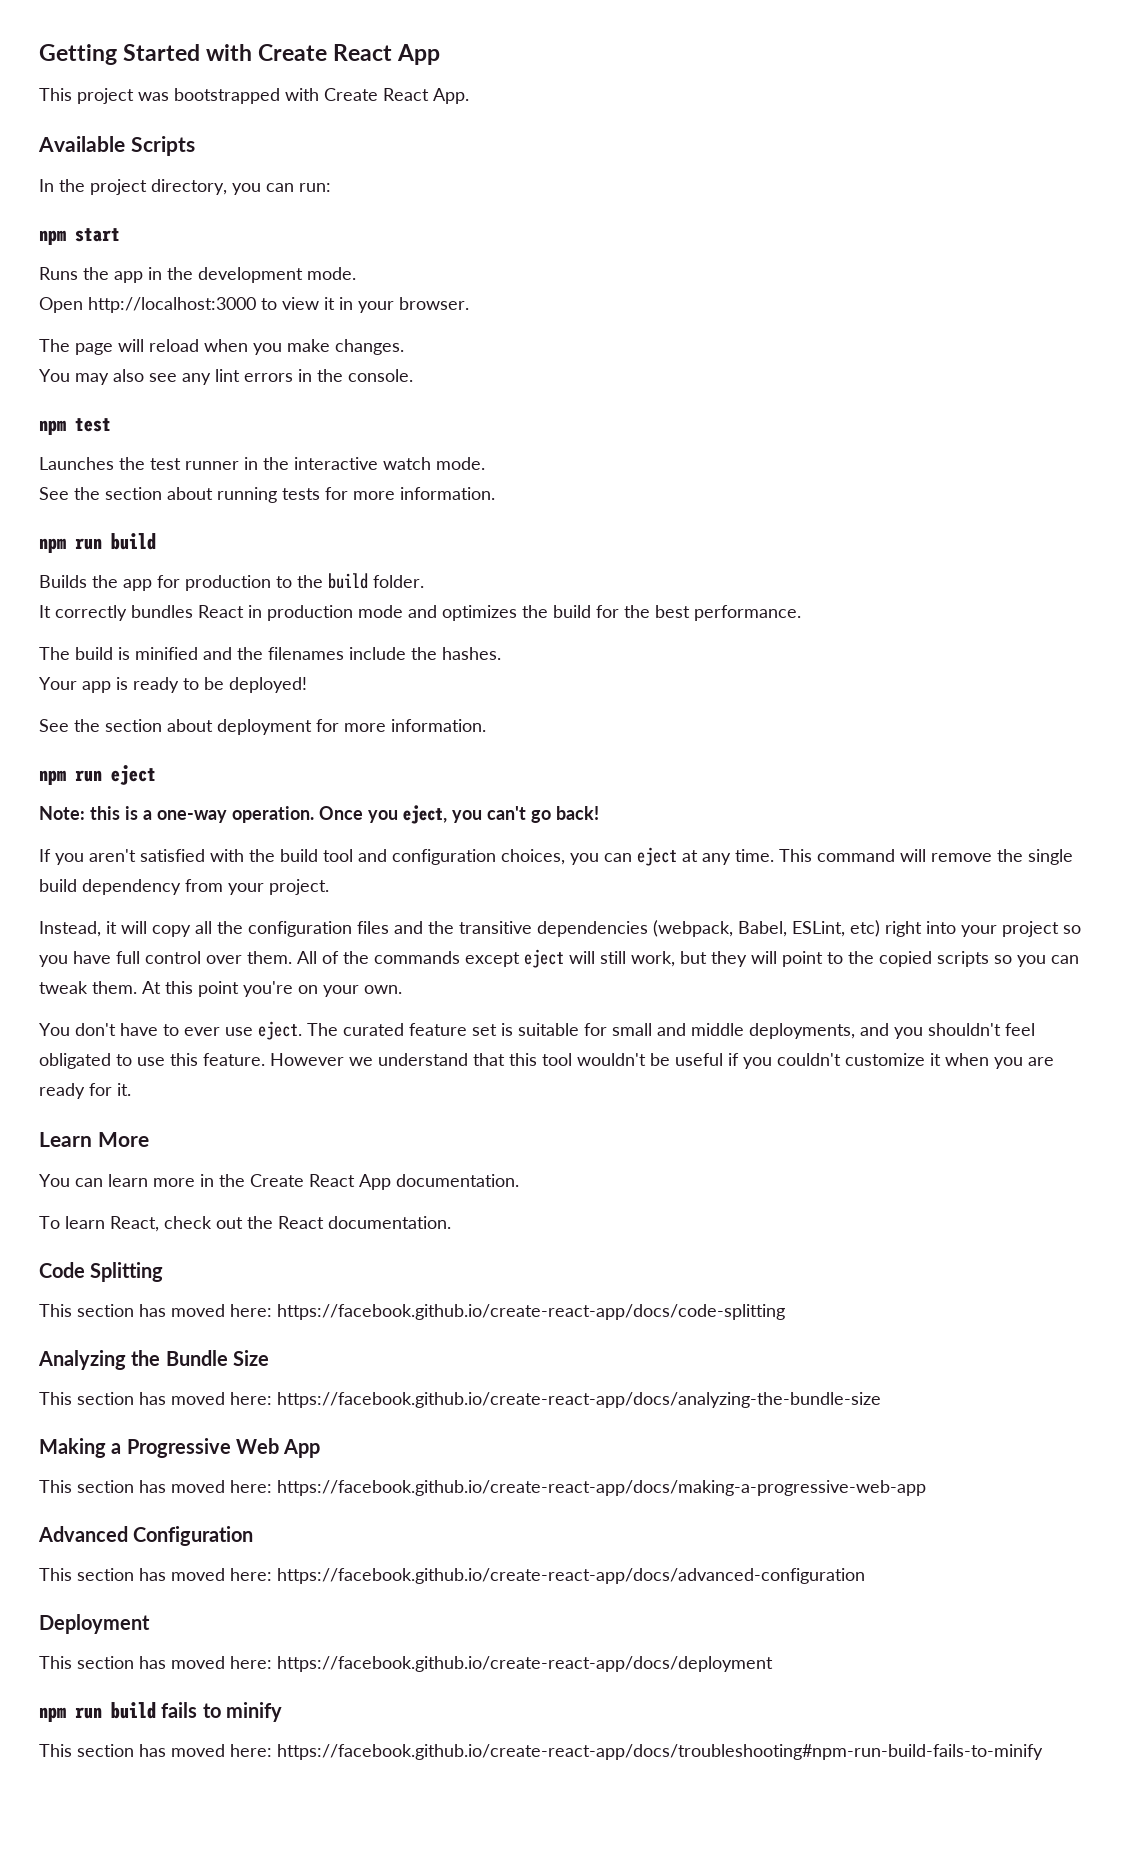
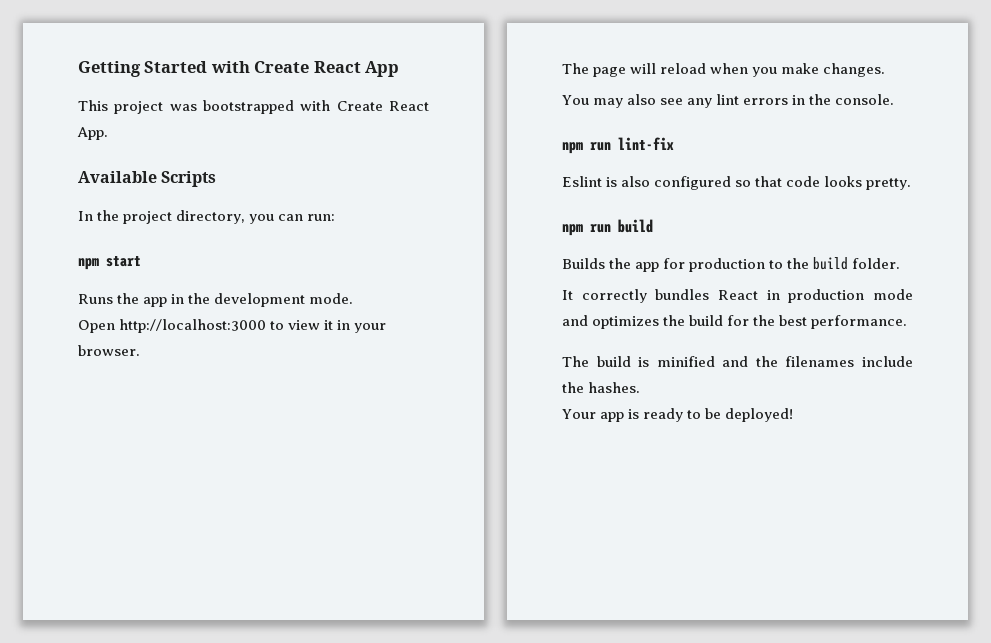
- npm test
- Launches the test runner in the interactive watch mode.
- See the section about running tests for more information.
+ npm run lint-fix
+ Eslint is also configured so that code looks pretty.
- See the section about deployment for more information.
- npm run eject
- Note: this is a one-way operation. Once you eject, you can't go back!
- If you aren't satisfied with the build tool and configuration choices, you can eject at any time. This command will remove the single build dependency from your project.
- Instead, it will copy all the configuration files and the transitive dependencies (webpack, Babel, ESLint, etc) right into your project so you have full control over them. All of the commands except eject will still work, but they will point to the copied scripts so you can tweak them. At this point you're on your own.
- You don't have to ever use eject. The curated feature set is suitable for small and middle deployments, and you shouldn't feel obligated to use this feature. However we understand that this tool wouldn't be useful if you couldn't customize it when you are ready for it.
- Learn More
- You can learn more in the Create React App documentation.
- To learn React, check out the React documentation.
- Code Splitting
- This section has moved here: https://facebook.github.io/create-react-app/docs/code-splitting
- Analyzing the Bundle Size
- This section has moved here: https://facebook.github.io/create-react-app/docs/analyzing-the-bundle-size
- Making a Progressive Web App
- This section has moved here: https://facebook.github.io/create-react-app/docs/making-a-progressive-web-app
- Advanced Configuration
- This section has moved here: https://facebook.github.io/create-react-app/docs/advanced-configuration
- Deployment
- This section has moved here: https://facebook.github.io/create-react-app/docs/deployment
- npm run build fails to minify
- This section has moved here: https://facebook.github.io/create-react-app/docs/troubleshooting#npm-run-build-fails-to-minify

